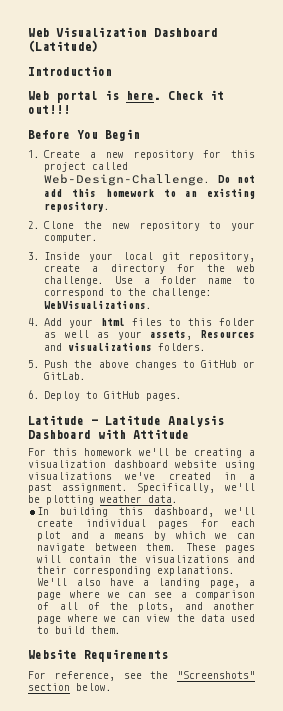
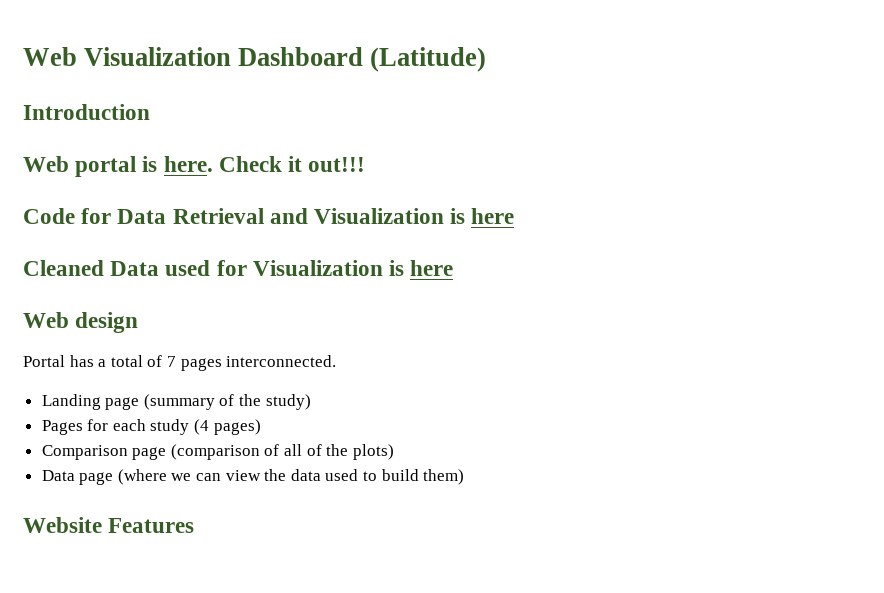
- Before You Begin
- 1. Create a new repository for this project called Web-Design-Challenge. Do not add this homework to an existing repository.
- 2. Clone the new repository to your computer.
- 3. Inside your local git repository, create a directory for the web challenge. Use a folder name to correspond to the challenge: WebVisualizations.
- 4. Add your html files to this folder as well as your assets, Resources and visualizations folders.
- 5. Push the above changes to GitHub or GitLab.
- 6. Deploy to GitHub pages.
- Latitude - Latitude Analysis Dashboard with Attitude
- For this homework we'll be creating a visualization dashboard website using visualizations we've created in a past assignment. Specifically, we'll be plotting weather data.
- In building this dashboard, we'll create individual pages for each plot and a means by which we can navigate between them. These pages will contain the visualizations and their corresponding explanations. We'll also have a landing page, a page where we can see a comparison of all of the plots, and another page where we can view the data used to build them.
+ Code for Data Retrieval and Visualization is here
+ Cleaned Data used for Visualization is here
+ Web design
+ Portal has a total of 7 pages interconnected.
+ Landing page (summary of the study)
+ Pages for each study (4 pages)
+ Comparison page (comparison of all of the plots)
+ Data page (where we can view the data used to build them)
- Website Requirements
- For reference, see the "Screenshots" section below.
+ Website Features

